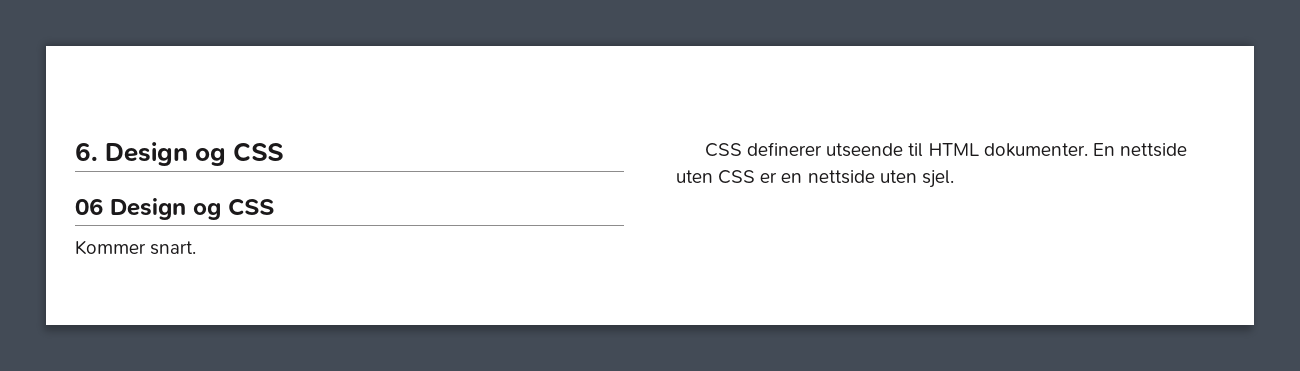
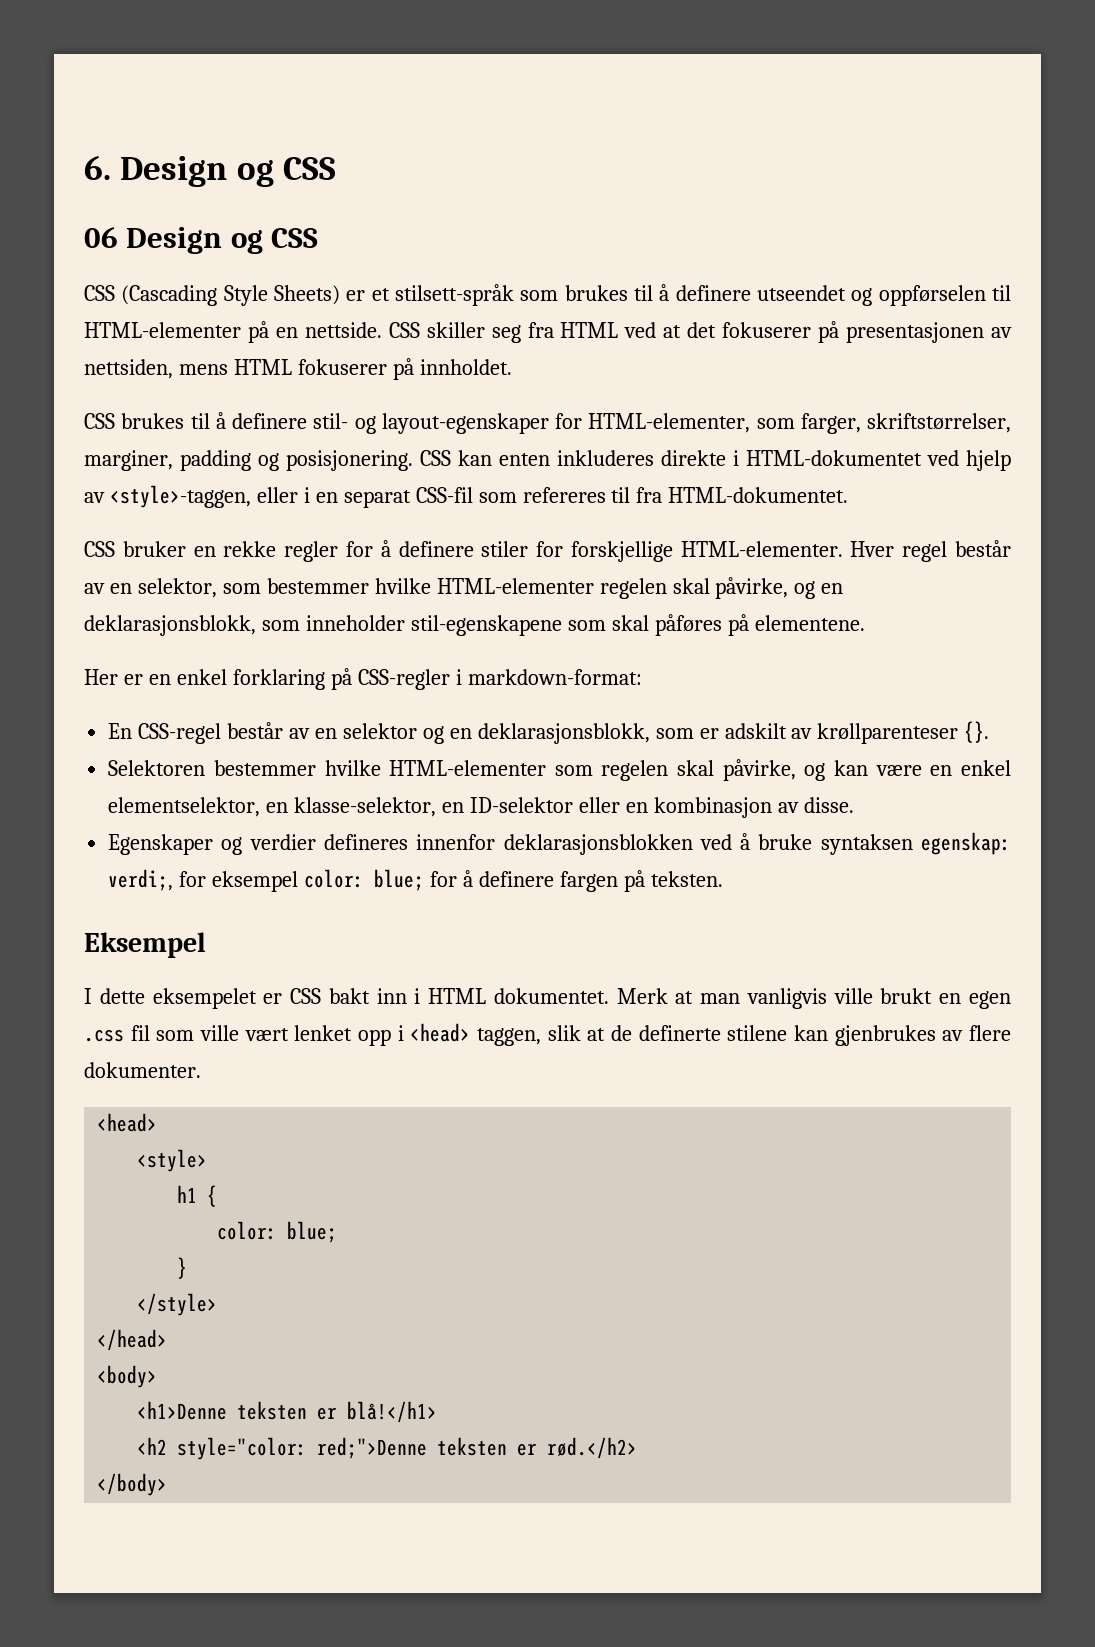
- Kommer snart.
- CSS definerer utseende til HTML dokumenter. En nettside uten CSS er en nettside uten sjel.
+ CSS (Cascading Style Sheets) er et stilsett-språk som brukes til å definere utseendet og oppførselen til HTML-elementer på en nettside. CSS skiller seg fra HTML ved at det fokuserer på presentasjonen av nettsiden, mens HTML fokuserer på innholdet.
+ CSS brukes til å definere stil- og layout-egenskaper for HTML-elementer, som farger, skriftstørrelser, marginer, padding og posisjonering. CSS kan enten inkluderes direkte i HTML-dokumentet ved hjelp av <style>-taggen, eller i en separat CSS-fil som refereres til fra HTML-dokumentet.
+ CSS bruker en rekke regler for å definere stiler for forskjellige HTML-elementer. Hver regel består av en selektor, som bestemmer hvilke HTML-elementer regelen skal påvirke, og en deklarasjonsblokk, som inneholder stil-egenskapene som skal påføres på elementene.
+ Her er en enkel forklaring på CSS-regler i markdown-format:
+ En CSS-regel består av en selektor og en deklarasjonsblokk, som er adskilt av krøllparenteser {}.
+ Selektoren bestemmer hvilke HTML-elementer som regelen skal påvirke, og kan være en enkel elementselektor, en klasse-selektor, en ID-selektor eller en kombinasjon av disse.
+ Egenskaper og verdier defineres innenfor deklarasjonsblokken ved å bruke syntaksen egenskap: verdi;, for eksempel color: blue; for å definere fargen på teksten.
+ Eksempel
+ I dette eksempelet er CSS bakt inn i HTML dokumentet. Merk at man vanligvis ville brukt en egen .css fil som ville vært lenket opp i <head> taggen, slik at de definerte stilene kan gjenbrukes av flere dokumenter.
+ <head>
+ <style>
+ h1 {
+ color: blue;
+ }
+ </style>
+ </head>
+ <body>
+ <h1>Denne teksten er blå!</h1>
+ <h2 style="color: red;">Denne teksten er rød.</h2>
+ </body>

